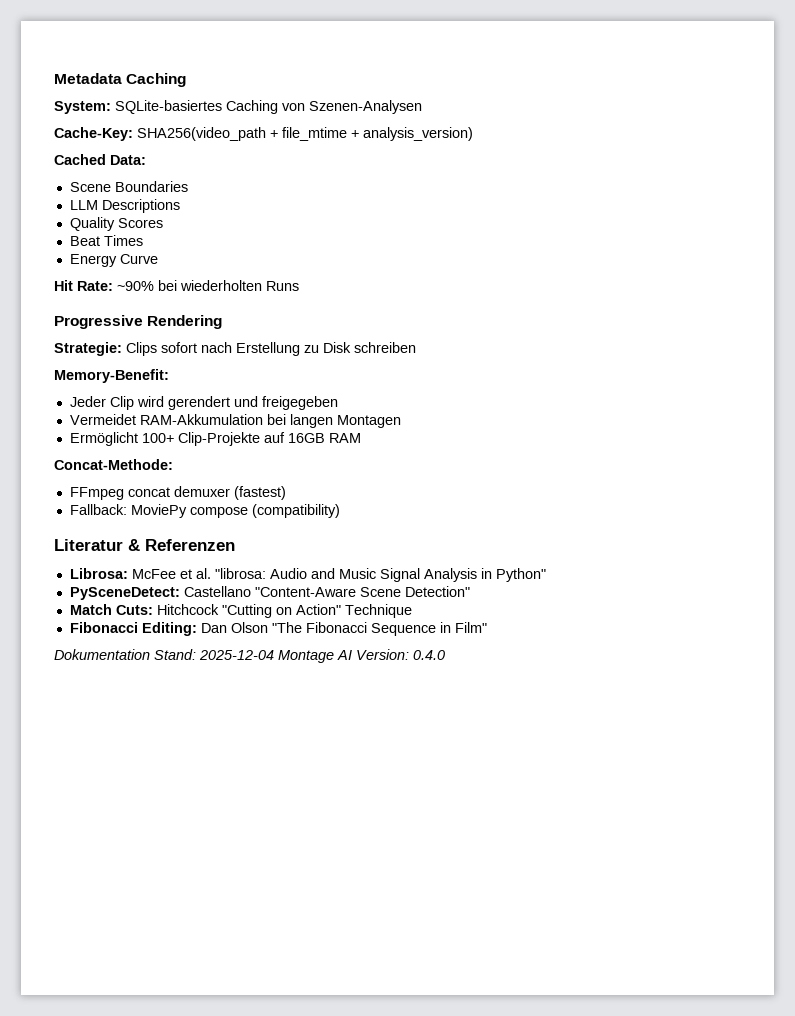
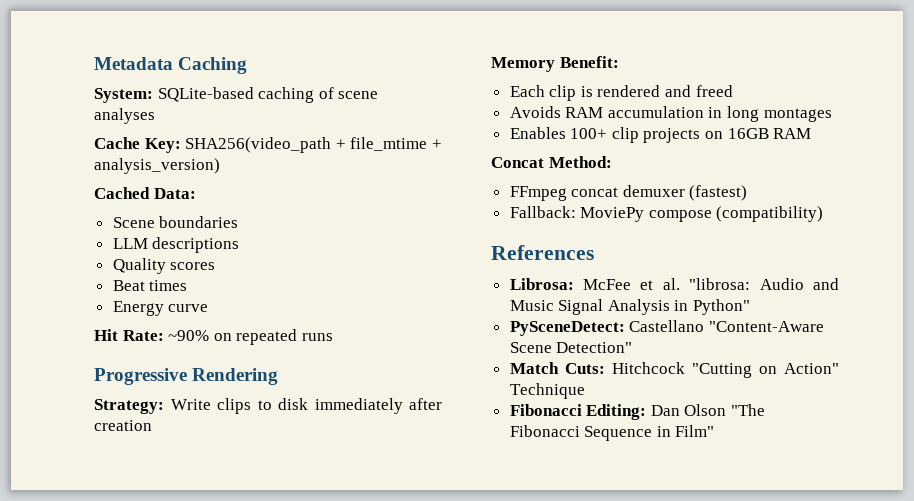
- System: SQLite-basiertes Caching von Szenen-Analysen
- Cache-Key: SHA256(video_path + file_mtime + analysis_version)
+ System: SQLite-based caching of scene analyses
+ Cache Key: SHA256(video_path + file_mtime + analysis_version)
- Scene Boundaries
+ Scene boundaries
- LLM Descriptions
+ LLM descriptions
- Quality Scores
+ Quality scores
- Beat Times
+ Beat times
- Energy Curve
+ Energy curve
- Hit Rate: ~90% bei wiederholten Runs
+ Hit Rate: ~90% on repeated runs
- Strategie: Clips sofort nach Erstellung zu Disk schreiben
- Memory-Benefit:
- Jeder Clip wird gerendert und freigegeben
- Vermeidet RAM-Akkumulation bei langen Montagen
- Ermöglicht 100+ Clip-Projekte auf 16GB RAM
+ Strategy: Write clips to disk immediately after creation
+ Memory Benefit:
+ Each clip is rendered and freed
+ Avoids RAM accumulation in long montages
+ Enables 100+ clip projects on 16GB RAM
- Concat-Methode:
+ Concat Method:
- Literatur & Referenzen
+ References
- Dokumentation Stand: 2025-12-04 Montage AI Version: 0.4.0

